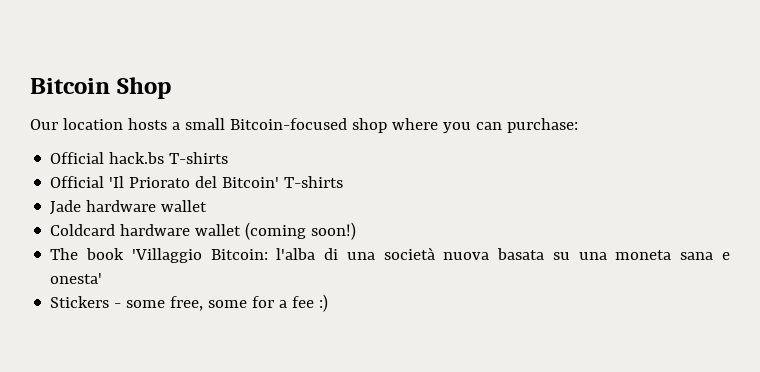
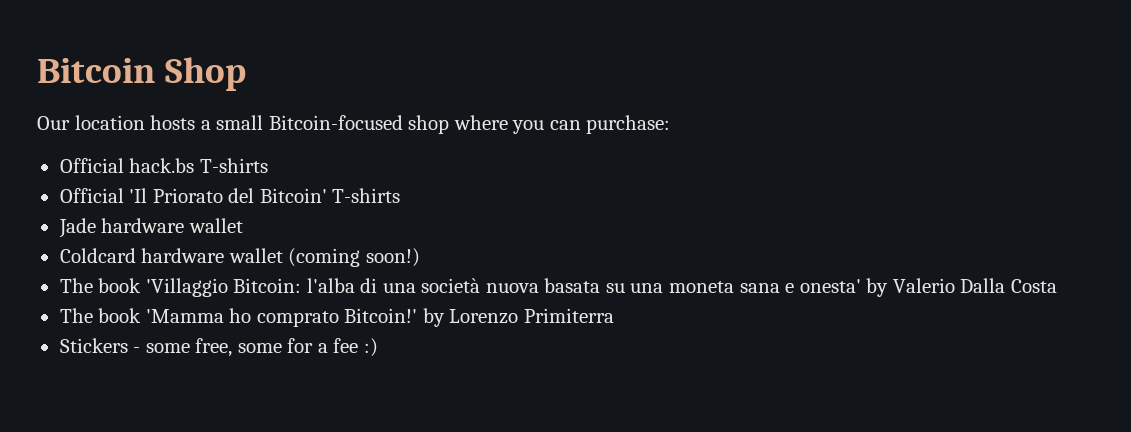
- The book 'Villaggio Bitcoin: l'alba di una società nuova basata su una moneta sana e onesta'
+ The book 'Villaggio Bitcoin: l'alba di una società nuova basata su una moneta sana e onesta' by Valerio Dalla Costa
+ The book 'Mamma ho comprato Bitcoin!' by Lorenzo Primiterra

